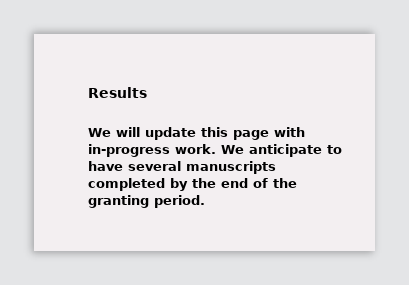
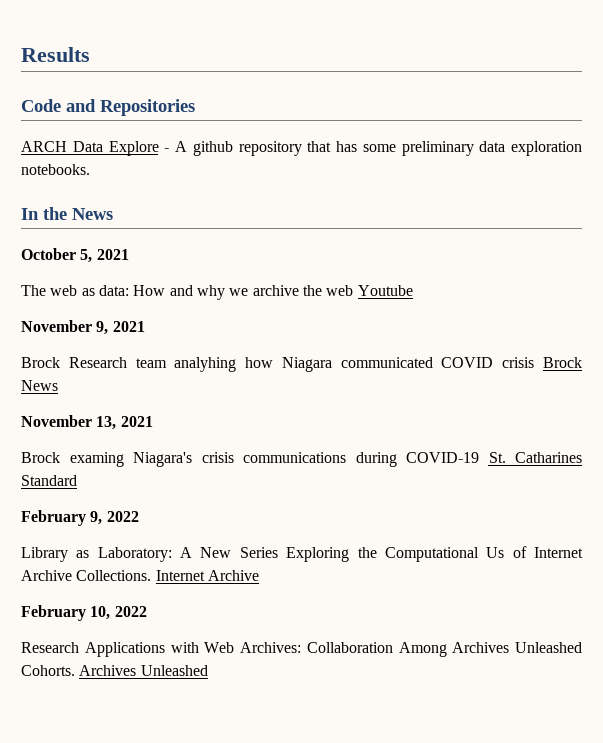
- We will update this page with in-progress work. We anticipate to have several manuscripts completed by the end of the granting period.
+ Code and Repositories
+ ARCH Data Explore - A github repository that has some preliminary data exploration notebooks.
+ In the News
+ October 5, 2021
+ The web as data: How and why we archive the web Youtube
+ November 9, 2021
+ Brock Research team analyhing how Niagara communicated COVID crisis Brock News
+ November 13, 2021
+ Brock examing Niagara's crisis communications during COVID-19 St. Catharines Standard
+ February 9, 2022
+ Library as Laboratory: A New Series Exploring the Computational Us of Internet Archive Collections. Internet Archive
+ February 10, 2022
+ Research Applications with Web Archives: Collaboration Among Archives Unleashed Cohorts. Archives Unleashed

